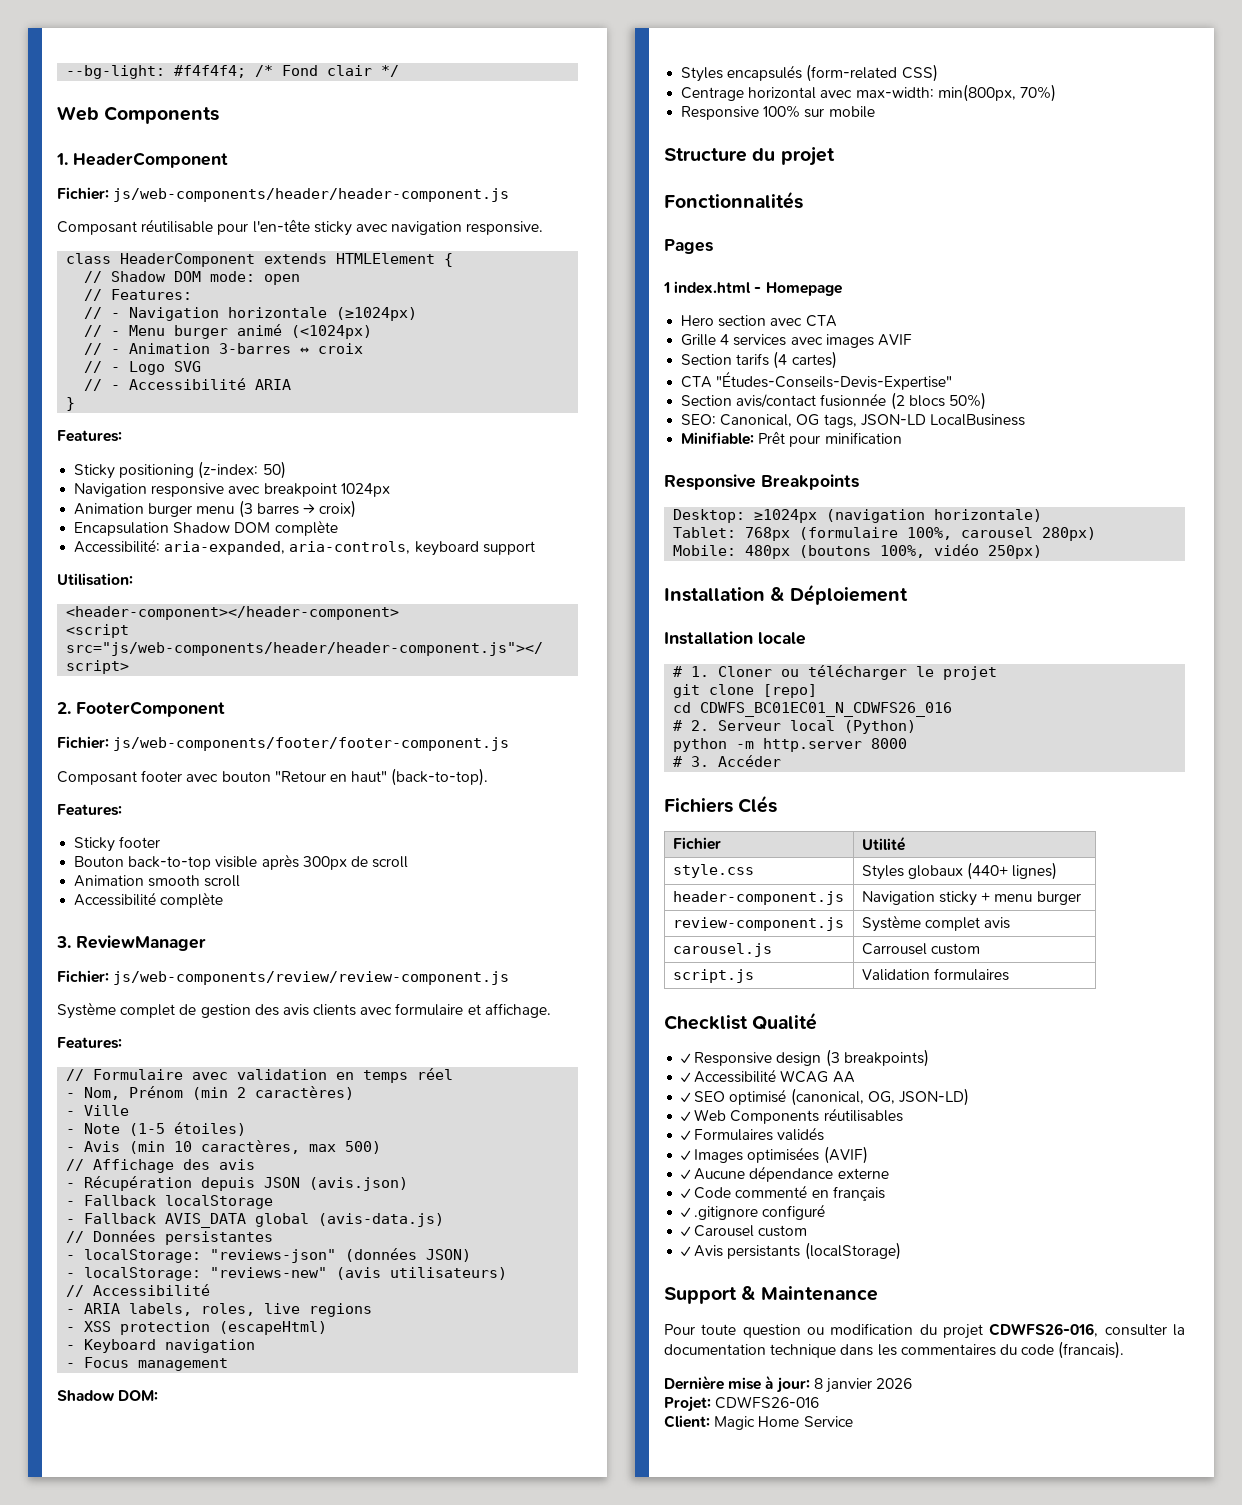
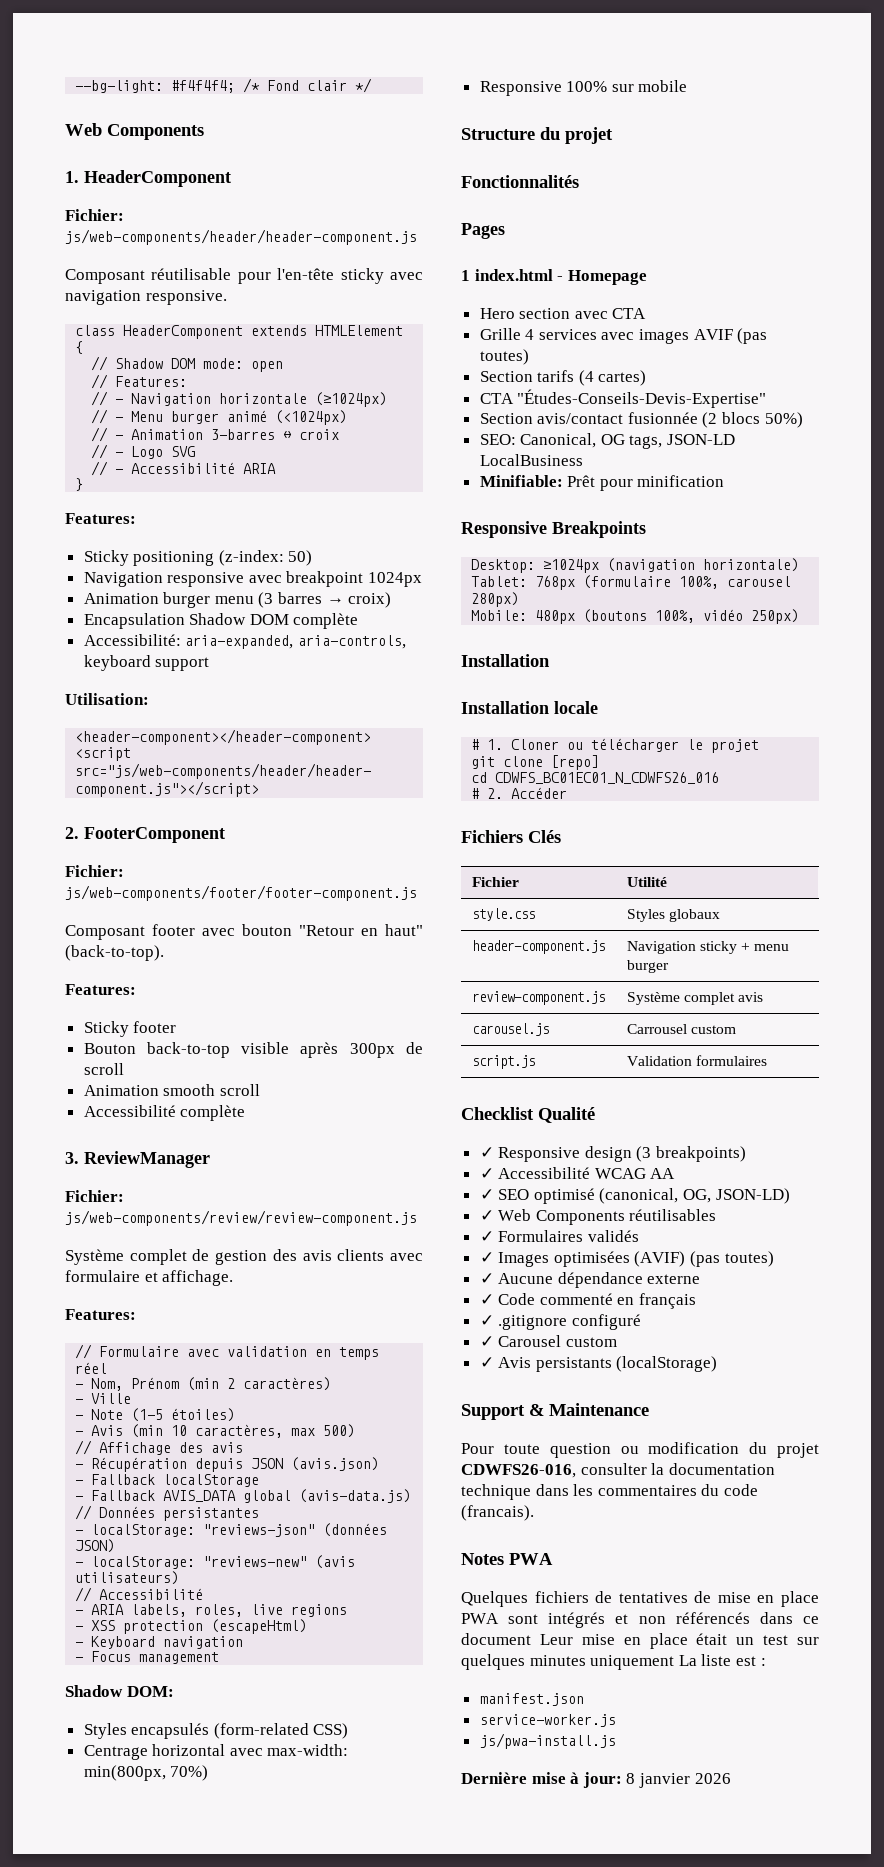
- Grille 4 services avec images AVIF
+ Grille 4 services avec images AVIF (pas toutes)
  Mobile: 480px (boutons 100%, vidéo 250px)
- Installation & Déploiement
+ Installation
- # 2. Serveur local (Python)
- python -m http.server 8000
- # 3. Accéder
+ # 2. Accéder
- style.css | Styles globaux (440+ lignes)
+ style.css | Styles globaux
- ✓ Images optimisées (AVIF)
+ ✓ Images optimisées (AVIF) (pas toutes)
+ Notes PWA
+ Quelques fichiers de tentatives de mise en place PWA sont intégrés et non référencés dans ce document Leur mise en place était un test sur quelques minutes uniquement La liste est :
+ manifest.json
+ service-worker.js
+ js/pwa-install.js
- Projet: CDWFS26-016
- Client: Magic Home Service

